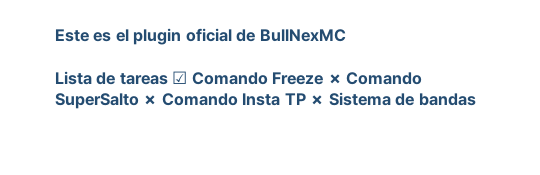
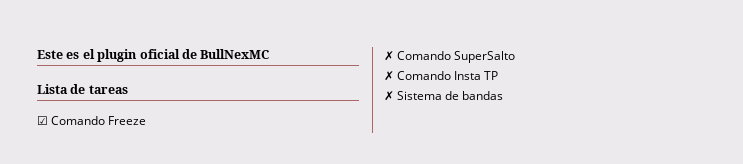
- Lista de tareas ☑ Comando Freeze ✗ Comando SuperSalto ✗ Comando Insta TP ✗ Sistema de bandas
+ Lista de tareas
+ ☑ Comando Freeze
+ ✗ Comando SuperSalto
+ ✗ Comando Insta TP
+ ✗ Sistema de bandas

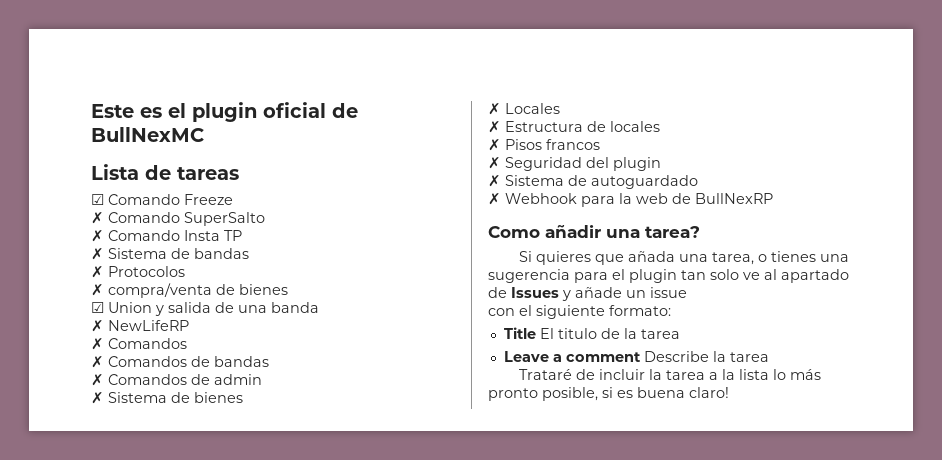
+ ✗ Protocolos
+ ✗ compra/venta de bienes
+ ☑ Union y salida de una banda
+ ✗ NewLifeRP
+ ✗ Comandos
+ ✗ Comandos de bandas
+ ✗ Comandos de admin
+ ✗ Sistema de bienes
+ ✗ Locales
+ ✗ Estructura de locales
+ ✗ Pisos francos
+ ✗ Seguridad del plugin
+ ✗ Sistema de autoguardado
+ ✗ Webhook para la web de BullNexRP
+ Como añadir una tarea?
+ Si quieres que añada una tarea, o tienes una sugerencia para el plugin tan solo ve al apartado de Issues y añade un issue
+ con el siguiente formato:
+ Title El titulo de la tarea
+ Leave a comment Describe la tarea
+ Trataré de incluir la tarea a la lista lo más pronto posible, si es buena claro!

